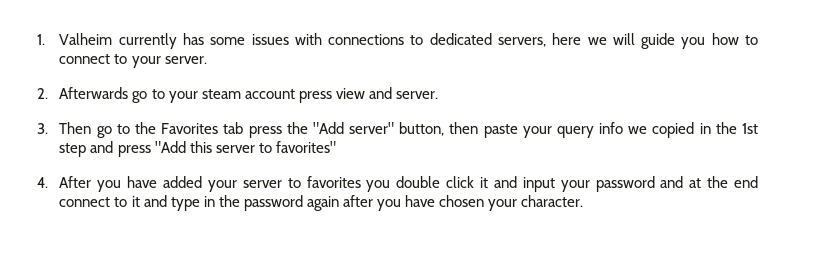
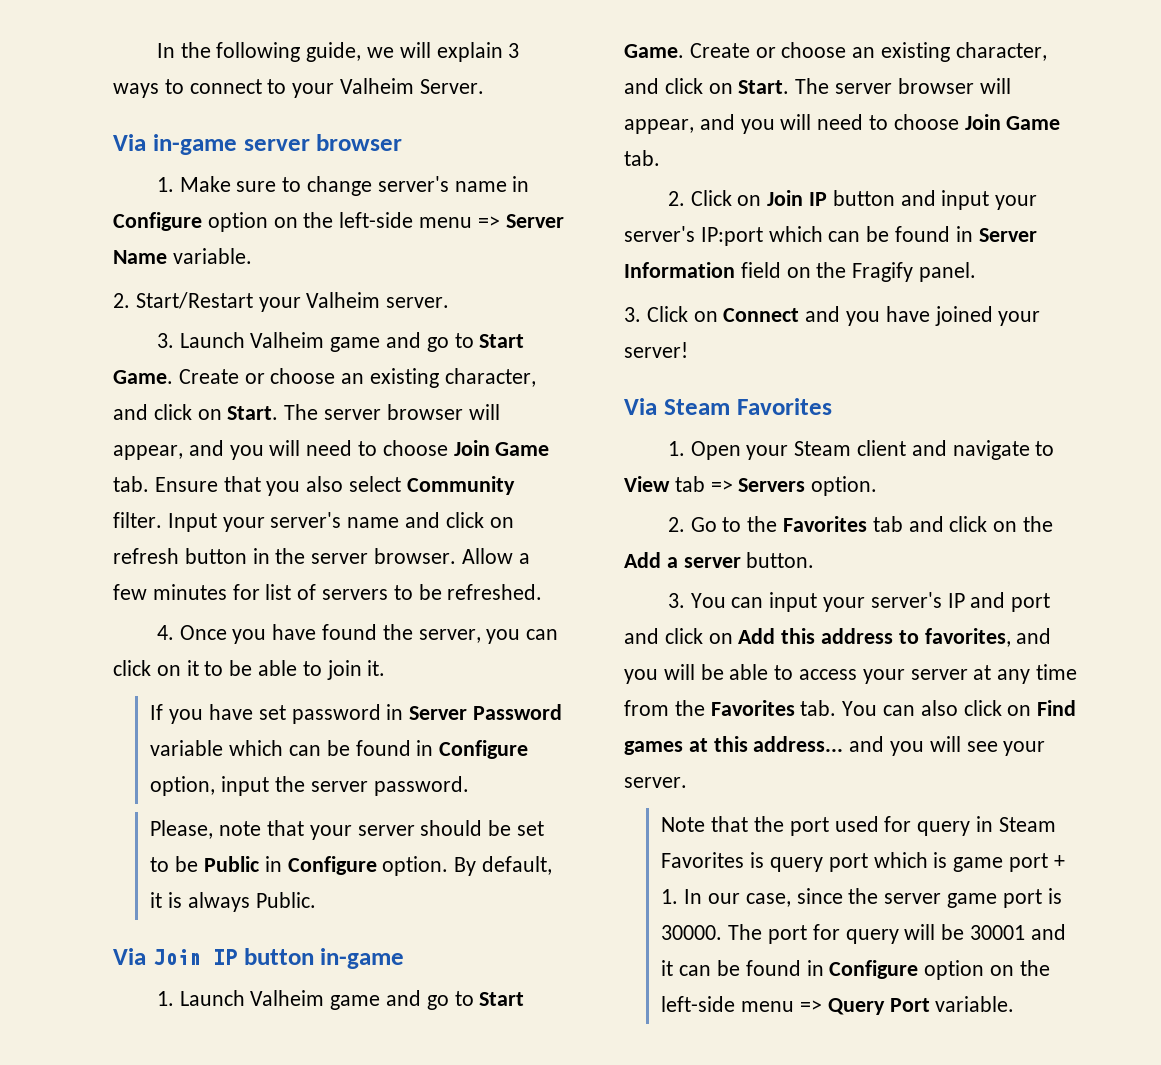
- 1. Valheim currently has some issues with connections to dedicated servers, here we will guide you how to connect to your server.
- 2. Afterwards go to your steam account press view and server.
- 3. Then go to the Favorites tab press the "Add server" button, then paste your query info we copied in the 1st step and press "Add this server to favorites"
- 4. After you have added your server to favorites you double click it and input your password and at the end connect to it and type in the password again after you have chosen your character.
+ In the following guide, we will explain 3 ways to connect to your Valheim Server.
+ Via in-game server browser
+ 1. Make sure to change server's name in Configure option on the left-side menu => Server Name variable.
+ 2. Start/Restart your Valheim server.
+ 3. Launch Valheim game and go to Start Game. Create or choose an existing character, and click on Start. The server browser will appear, and you will need to choose Join Game tab. Ensure that you also select Community filter. Input your server's name and click on refresh button in the server browser. Allow a few minutes for list of servers to be refreshed.
+ 4. Once you have found the server, you can click on it to be able to join it.
+ If you have set password in Server Password variable which can be found in Configure option, input the server password.
+ Please, note that your server should be set to be Public in Configure option. By default, it is always Public.
+ Via Join IP button in-game
+ 1. Launch Valheim game and go to Start Game. Create or choose an existing character, and click on Start. The server browser will appear, and you will need to choose Join Game tab.
+ 2. Click on Join IP button and input your server's IP:port which can be found in Server Information field on the Fragify panel.
+ 3. Click on Connect and you have joined your server!
+ Via Steam Favorites
+ 1. Open your Steam client and navigate to View tab => Servers option.
+ 2. Go to the Favorites tab and click on the Add a server button.
+ 3. You can input your server's IP and port and click on Add this address to favorites, and you will be able to access your server at any time from the Favorites tab. You can also click on Find games at this address... and you will see your server.
+ Note that the port used for query in Steam Favorites is query port which is game port + 1. In our case, since the server game port is 30000. The port for query will be 30001 and it can be found in Configure option on the left-side menu => Query Port variable.

